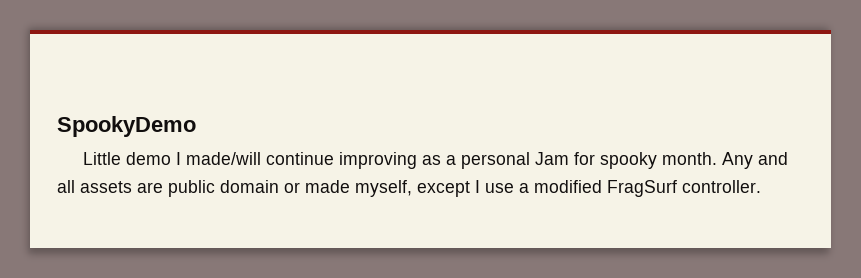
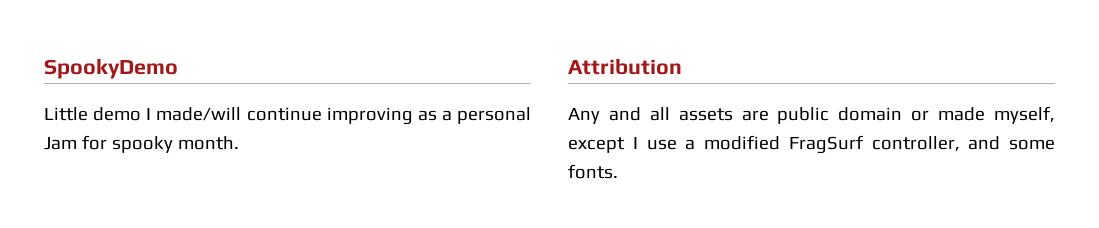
- Little demo I made/will continue improving as a personal Jam for spooky month. Any and all assets are public domain or made myself, except I use a modified FragSurf controller.
+ Little demo I made/will continue improving as a personal Jam for spooky month.
+ Attribution
+ Any and all assets are public domain or made myself, except I use a modified FragSurf controller, and some fonts.

